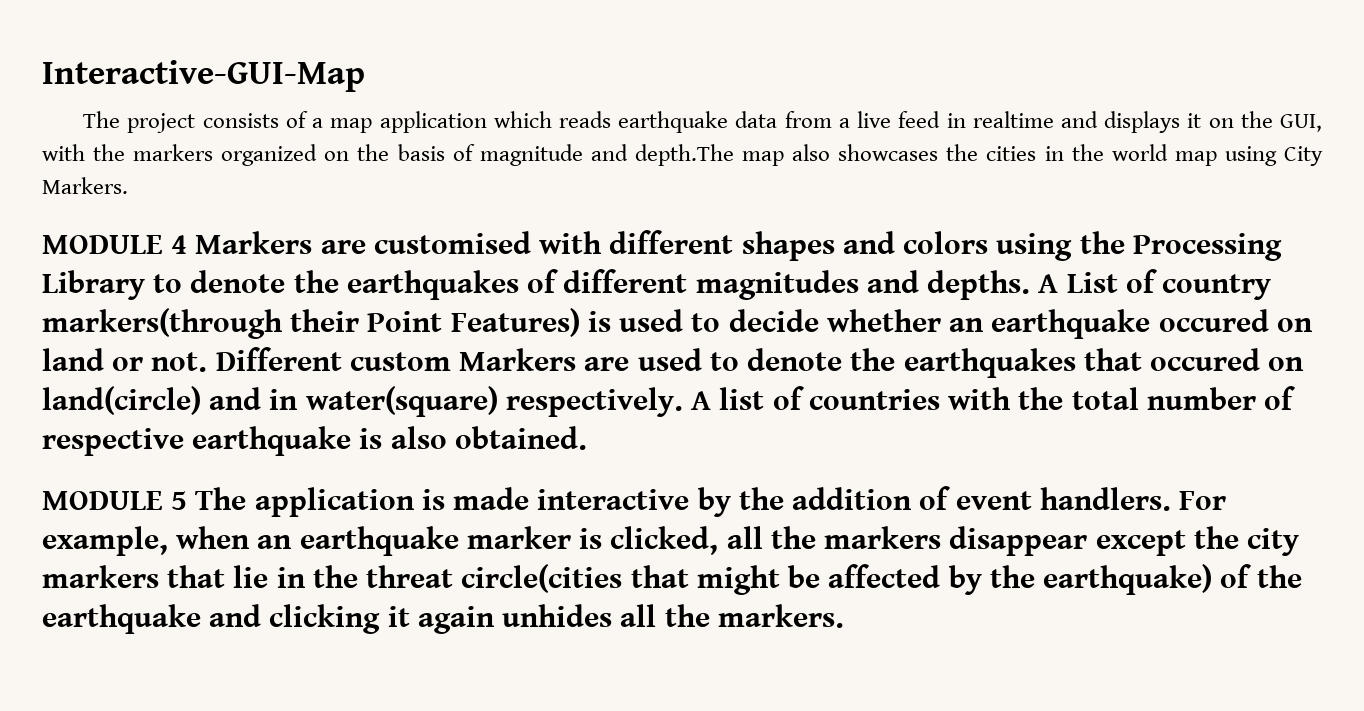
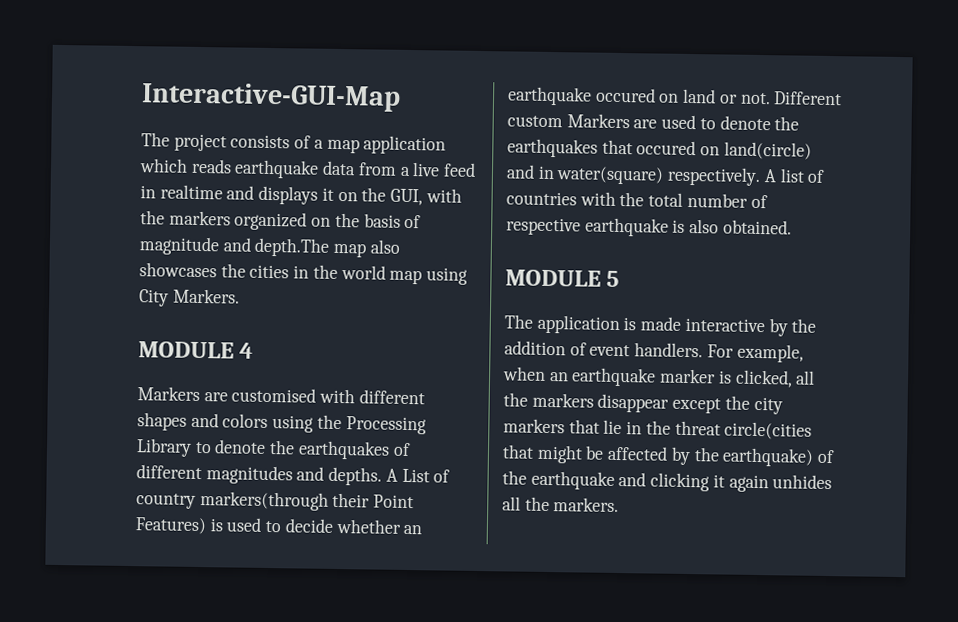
- MODULE 4 Markers are customised with different shapes and colors using the Processing Library to denote the earthquakes of different magnitudes and depths.
+ MODULE 4
+ Markers are customised with different shapes and colors using the Processing Library to denote the earthquakes of different magnitudes and depths.
- MODULE 5 The application is made interactive by the addition of event handlers.
+ MODULE 5
+ The application is made interactive by the addition of event handlers.

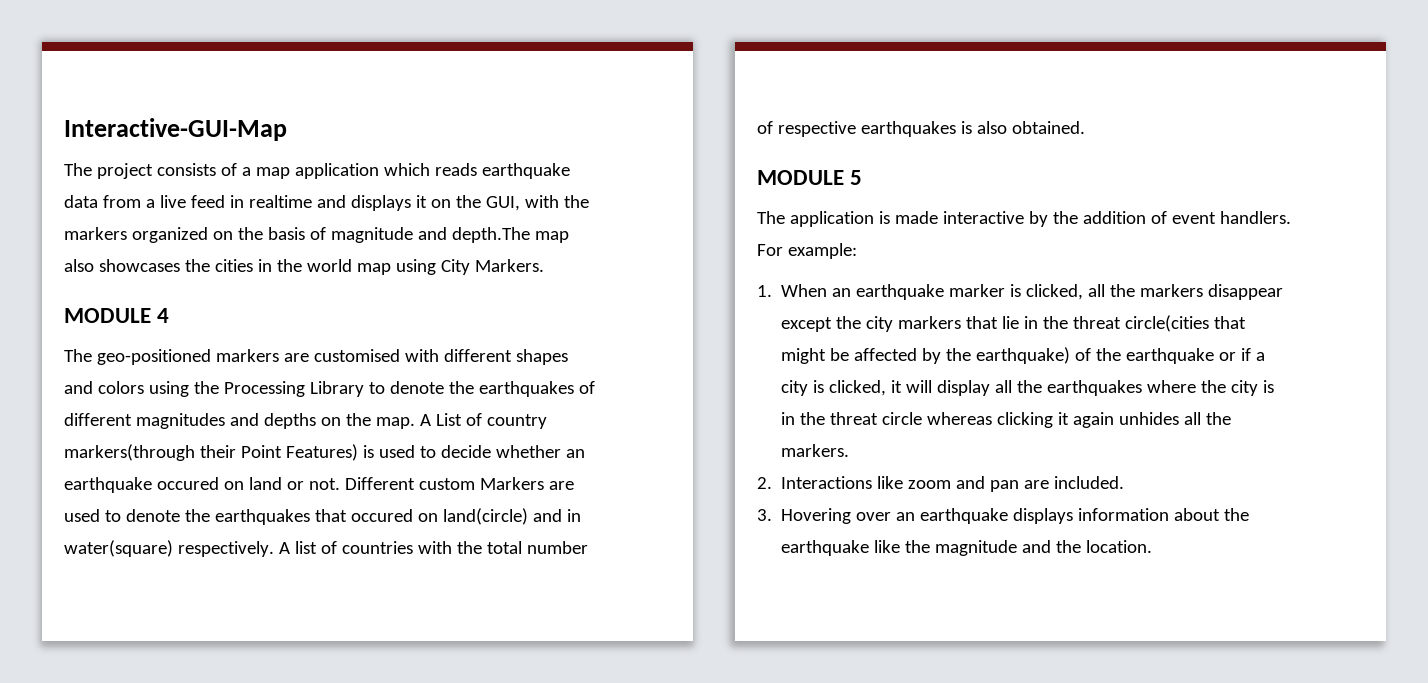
- Markers are customised with different shapes and colors using the Processing Library to denote the earthquakes of different magnitudes and depths.
+ The geo-positioned markers are customised with different shapes and colors using the Processing Library to denote the earthquakes of different magnitudes and depths on the map.
- A list of countries with the total number of respective earthquake is also obtained.
+ A list of countries with the total number of respective earthquakes is also obtained.
- For example, when an earthquake marker is clicked, all the markers disappear except the city markers that lie in the threat circle(cities that might be affected by the earthquake) of the earthquake and clicking it again unhides all the markers.
+ For example:
+ 1. When an earthquake marker is clicked, all the markers disappear except the city markers that lie in the threat circle(cities that might be affected by the earthquake) of the earthquake or if a city is clicked, it will display all the earthquakes where the city is in the threat circle whereas clicking it again unhides all the markers.
+ 2. Interactions like zoom and pan are included.
+ 3. Hovering over an earthquake displays information about the earthquake like the magnitude and the location.

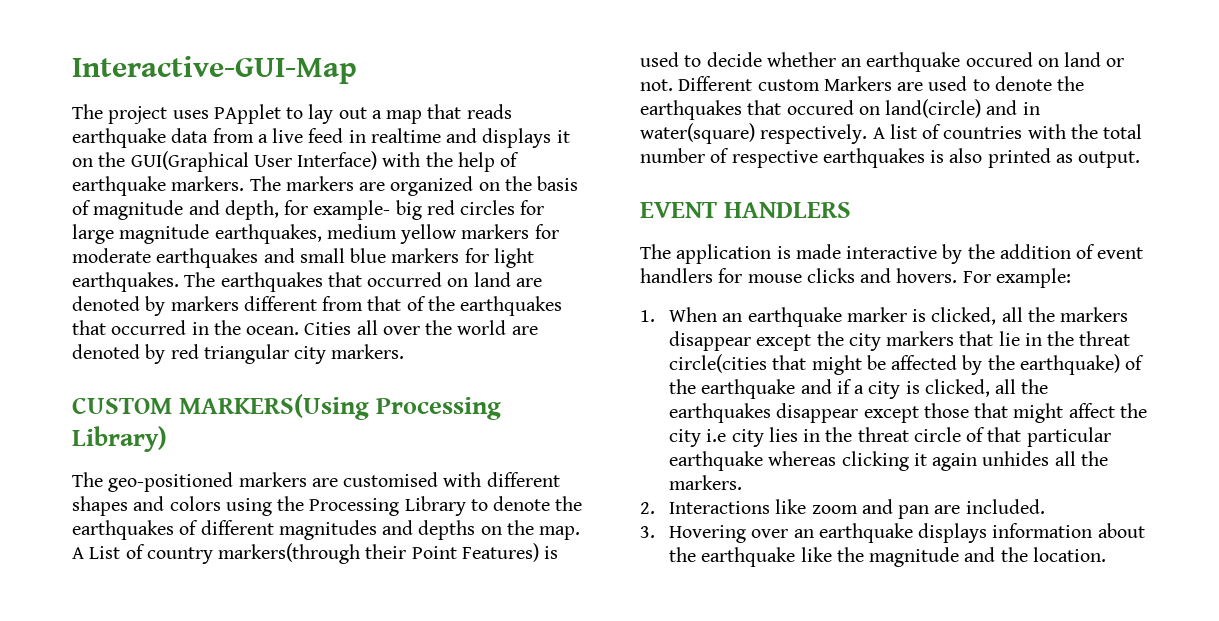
- The project consists of a map application which reads earthquake data from a live feed in realtime and displays it on the GUI, with the markers organized on the basis of magnitude and depth.The map also showcases the cities in the world map using City Markers.
- MODULE 4
+ The project uses PApplet to lay out a map that reads earthquake data from a live feed in realtime and displays it on the GUI(Graphical User Interface) with the help of earthquake markers. The markers are organized on the basis of magnitude and depth, for example- big red circles for large magnitude earthquakes, medium yellow markers for moderate earthquakes and small blue markers for light earthquakes. The earthquakes that occurred on land are denoted by markers different from that of the earthquakes that occurred in the ocean. Cities all over the world are denoted by red triangular city markers.
+ CUSTOM MARKERS(Using Processing Library)
- A list of countries with the total number of respective earthquakes is also obtained.
- MODULE 5
+ A list of countries with the total number of respective earthquakes is also printed as output.
+ EVENT HANDLERS
- The application is made interactive by the addition of event handlers.
+ The application is made interactive by the addition of event handlers for mouse clicks and hovers.
- 1. When an earthquake marker is clicked, all the markers disappear except the city markers that lie in the threat circle(cities that might be affected by the earthquake) of the earthquake or if a city is clicked, it will display all the earthquakes where the city is in the threat circle whereas clicking it again unhides all the markers.
+ 1. When an earthquake marker is clicked, all the markers disappear except the city markers that lie in the threat circle(cities that might be affected by the earthquake) of the earthquake and if a city is clicked, all the earthquakes disappear except those that might affect the city i.e city lies in the threat circle of that particular earthquake whereas clicking it again unhides all the markers.

